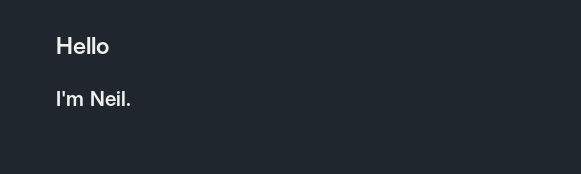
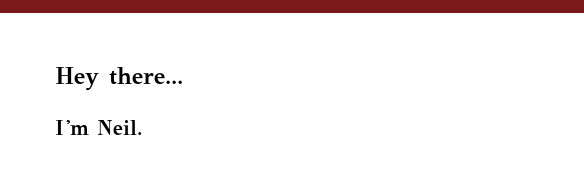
- Hello
+ Hey there...

